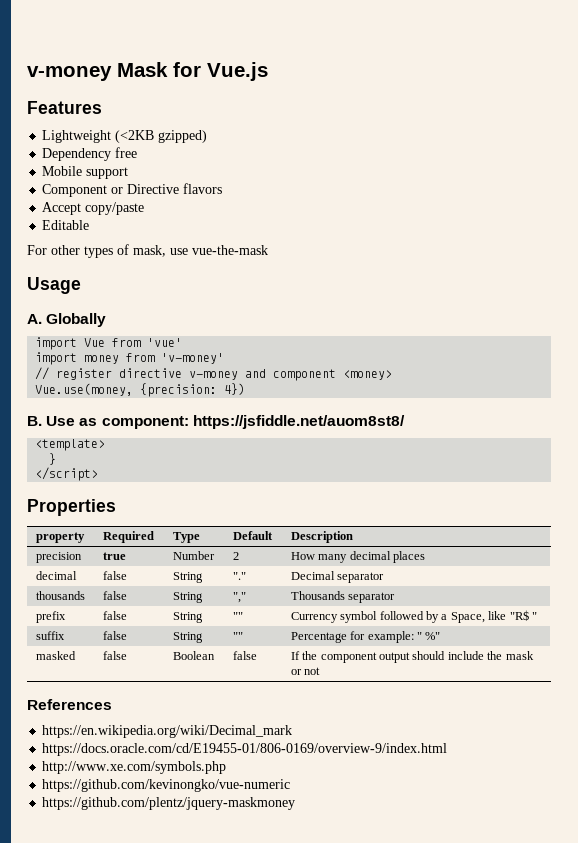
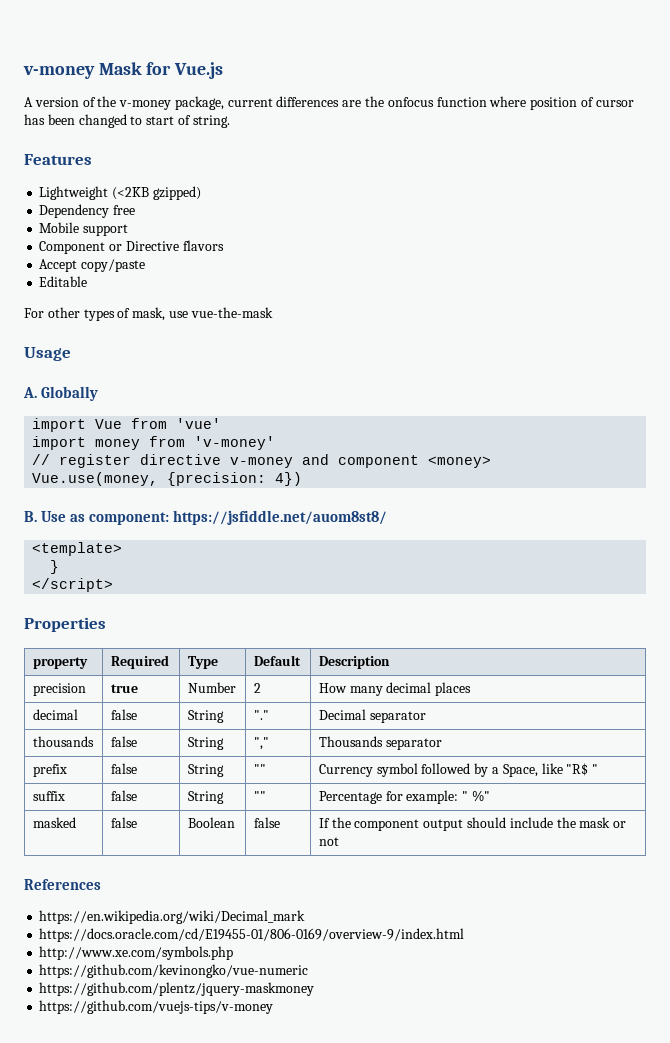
+ A version of the v-money package, current differences are the onfocus function where position of cursor has been changed to start of string.
+ https://github.com/vuejs-tips/v-money

